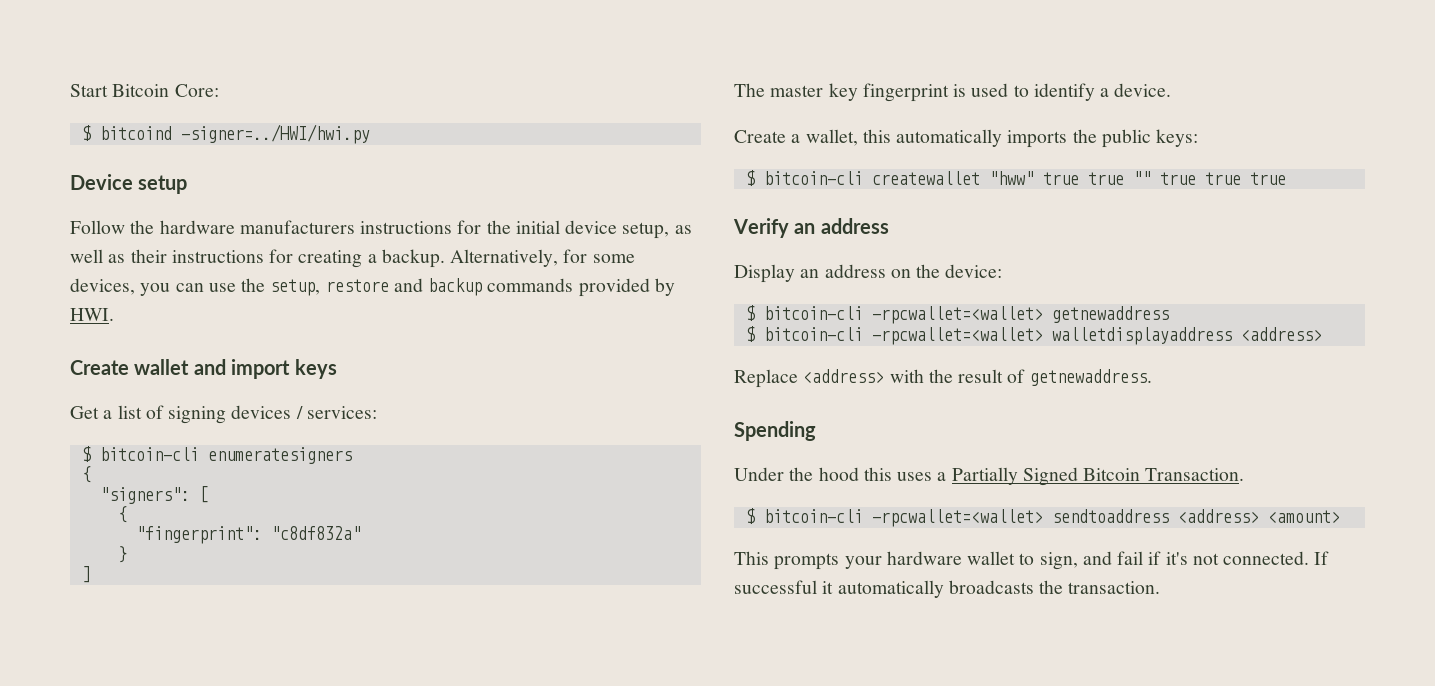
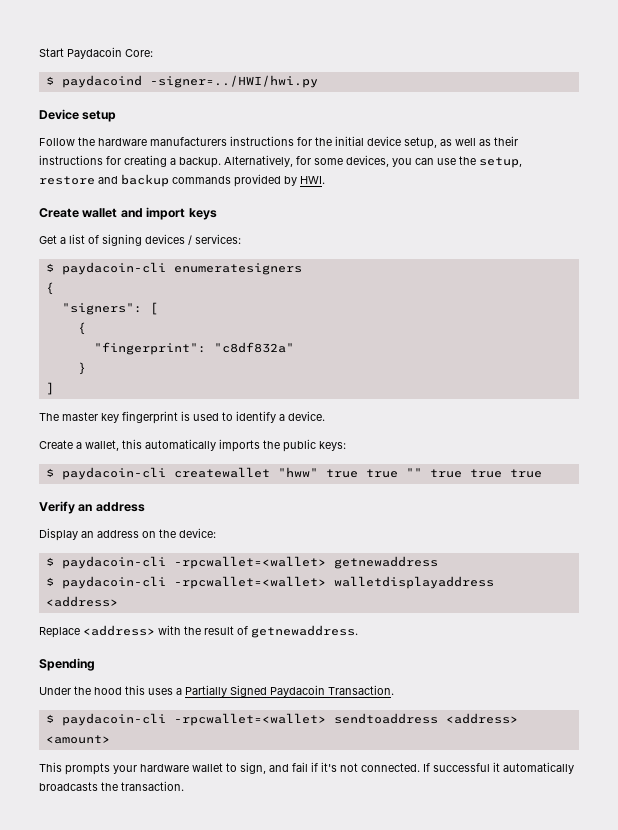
- Start Bitcoin Core:
+ Start Paydacoin Core:
- $ bitcoind -signer=../HWI/hwi.py
+ $ paydacoind -signer=../HWI/hwi.py
- $ bitcoin-cli enumeratesigners
+ $ paydacoin-cli enumeratesigners
- $ bitcoin-cli createwallet "hww" true true "" true true true
+ $ paydacoin-cli createwallet "hww" true true "" true true true
- $ bitcoin-cli -rpcwallet=<wallet> getnewaddress
+ $ paydacoin-cli -rpcwallet=<wallet> getnewaddress
- $ bitcoin-cli -rpcwallet=<wallet> walletdisplayaddress <address>
+ $ paydacoin-cli -rpcwallet=<wallet> walletdisplayaddress <address>
- Under the hood this uses a Partially Signed Bitcoin Transaction.
+ Under the hood this uses a Partially Signed Paydacoin Transaction.
- $ bitcoin-cli -rpcwallet=<wallet> sendtoaddress <address> <amount>
+ $ paydacoin-cli -rpcwallet=<wallet> sendtoaddress <address> <amount>

